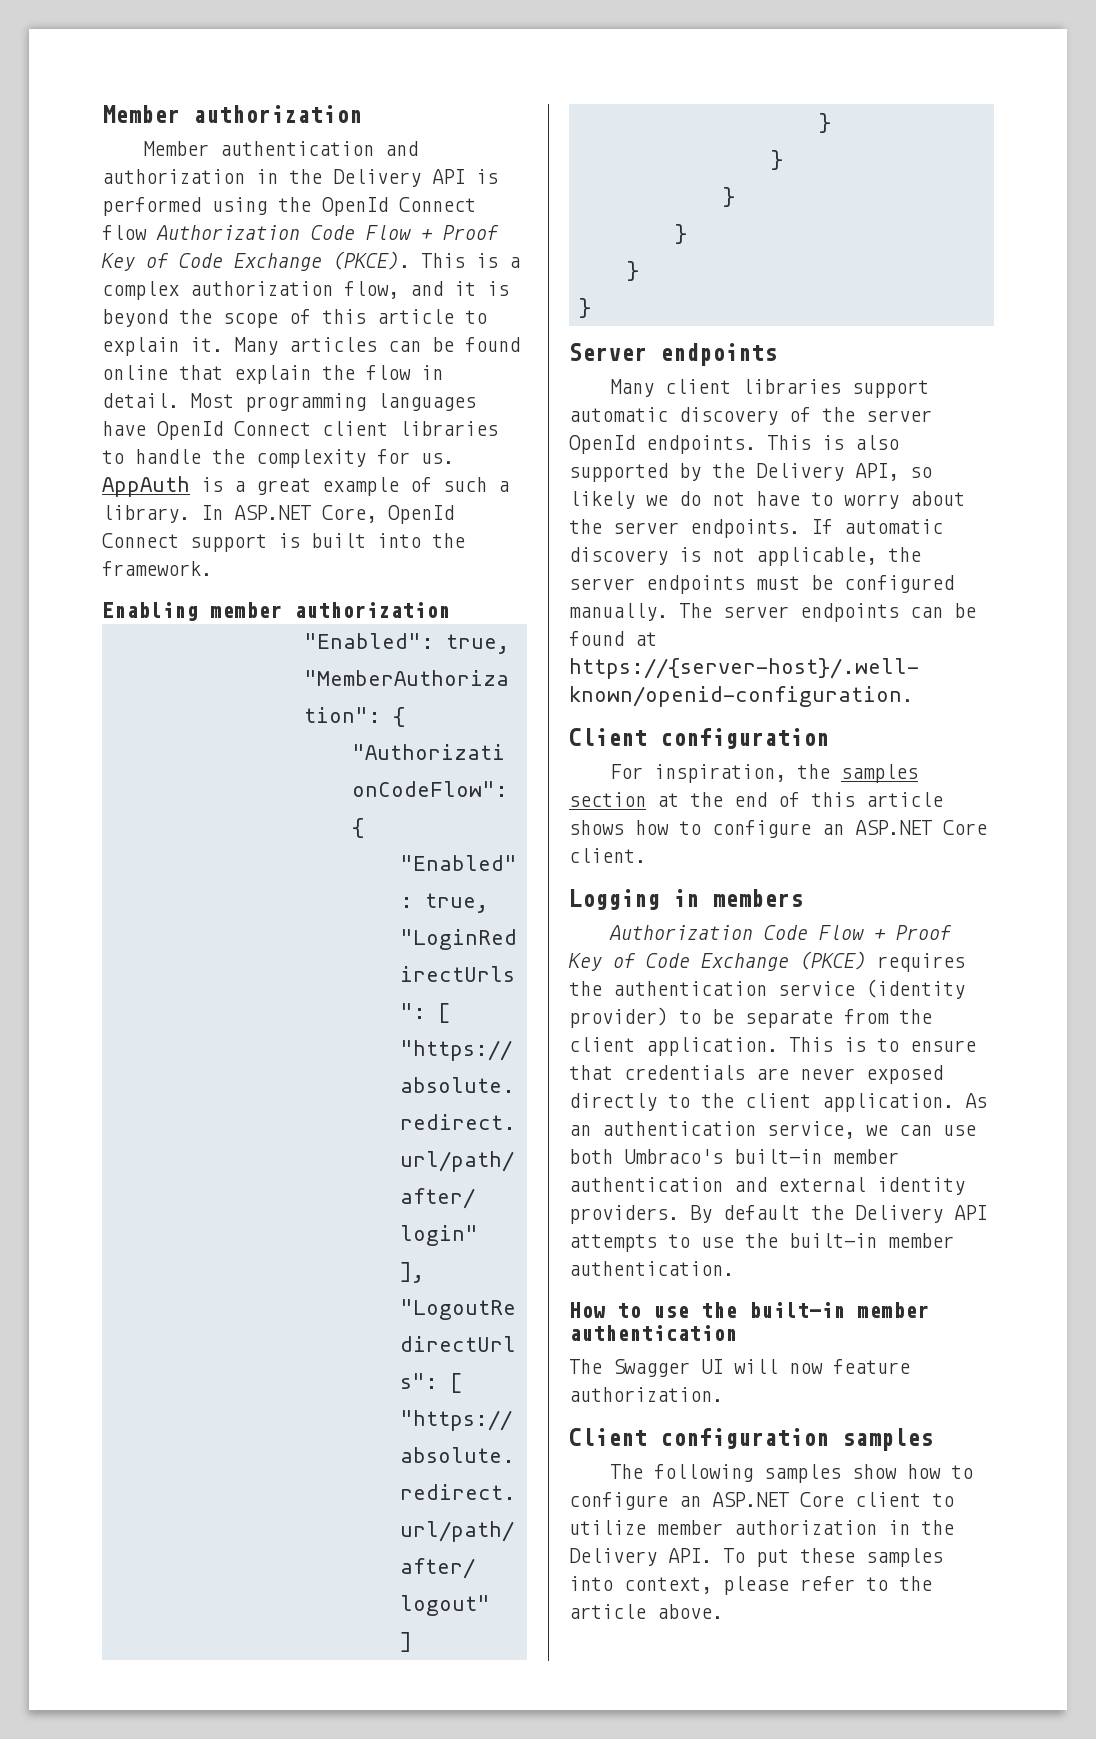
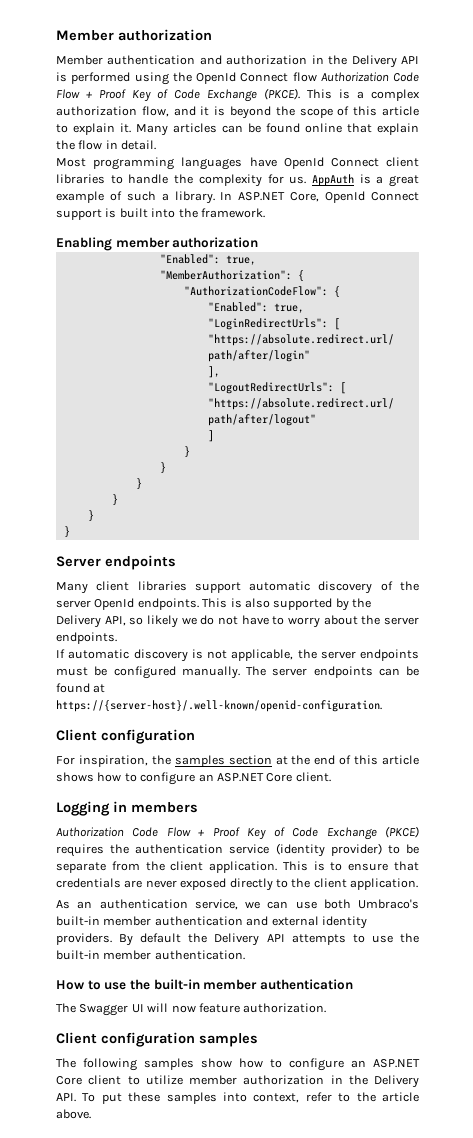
- Many articles can be found online that explain the flow in detail. Most programming languages have OpenId Connect client libraries to handle the complexity for us.
+ Many articles can be found online that explain the flow in detail.
+ Most programming languages have OpenId Connect client libraries to handle the complexity for us.
- This is also supported by the Delivery API, so likely we do not have to worry about the server endpoints. If automatic discovery is not applicable, the server endpoints must be configured manually.
+ This is also supported by the Delivery API, so likely we do not have to worry about the server endpoints.
+ If automatic discovery is not applicable, the server endpoints must be configured manually.
- This is to ensure that credentials are never exposed directly to the client application. As an authentication service, we can use both Umbraco's built-in member authentication and external identity providers.
+ This is to ensure that credentials are never exposed directly to the client application.
+ As an authentication service, we can use both Umbraco's built-in member authentication and external identity providers.
- The following samples show how to configure an ASP.NET Core client to utilize member authorization in the Delivery API. To put these samples into context, please refer to the article above.
+ The following samples show how to configure an ASP.NET Core client to utilize member authorization in the Delivery API. To put these samples into context, refer to the article above.

